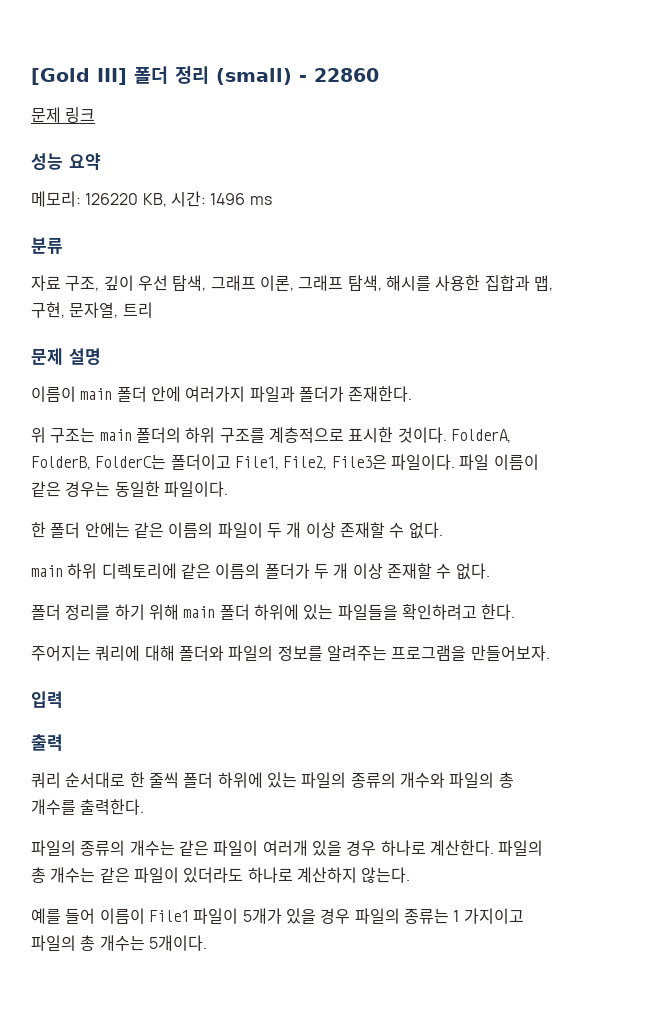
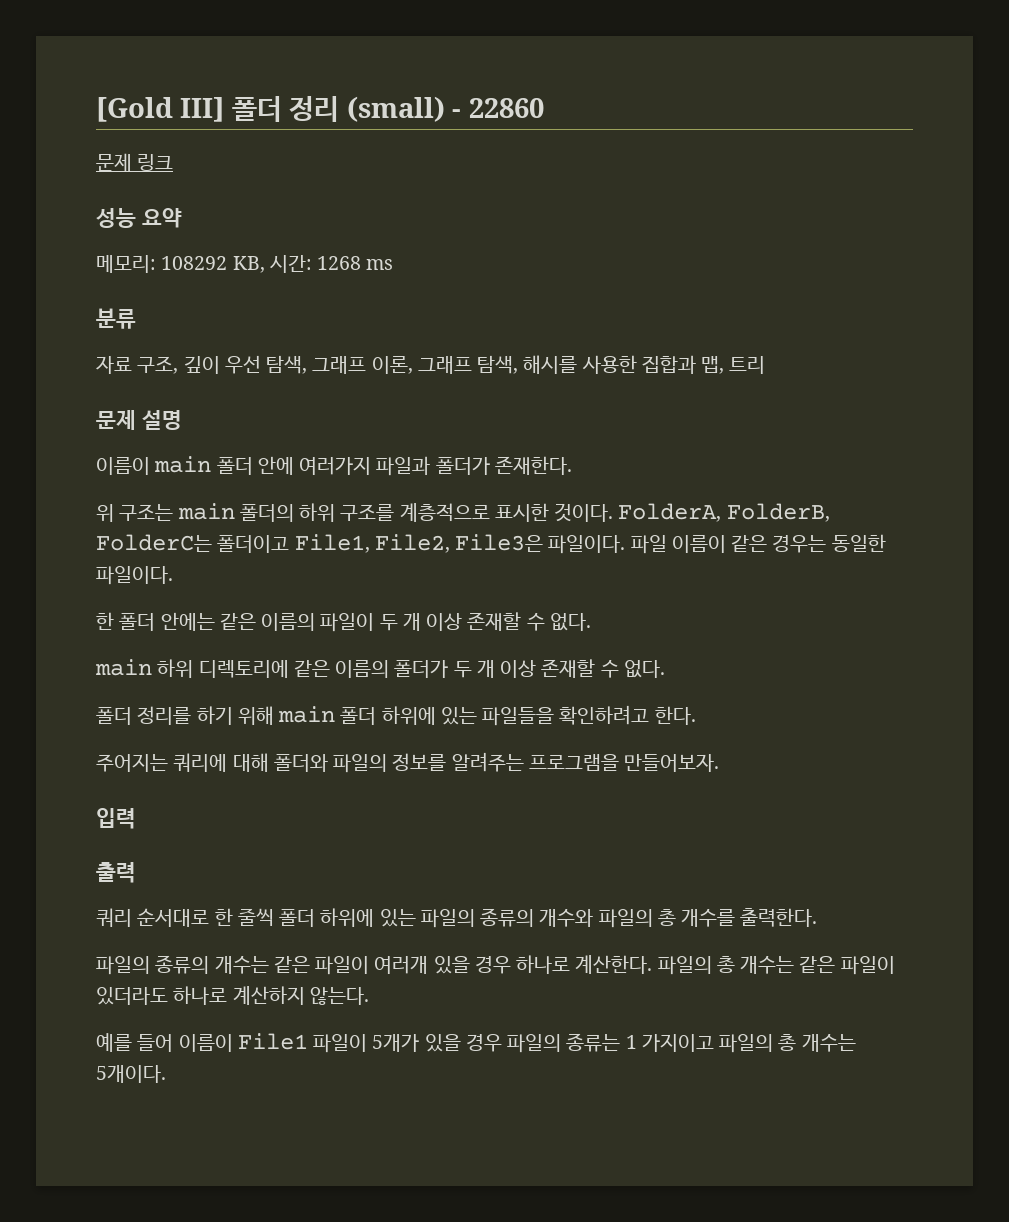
- 메모리: 126220 KB, 시간: 1496 ms
+ 메모리: 108292 KB, 시간: 1268 ms
- 자료 구조, 깊이 우선 탐색, 그래프 이론, 그래프 탐색, 해시를 사용한 집합과 맵, 구현, 문자열, 트리
+ 자료 구조, 깊이 우선 탐색, 그래프 이론, 그래프 탐색, 해시를 사용한 집합과 맵, 트리

